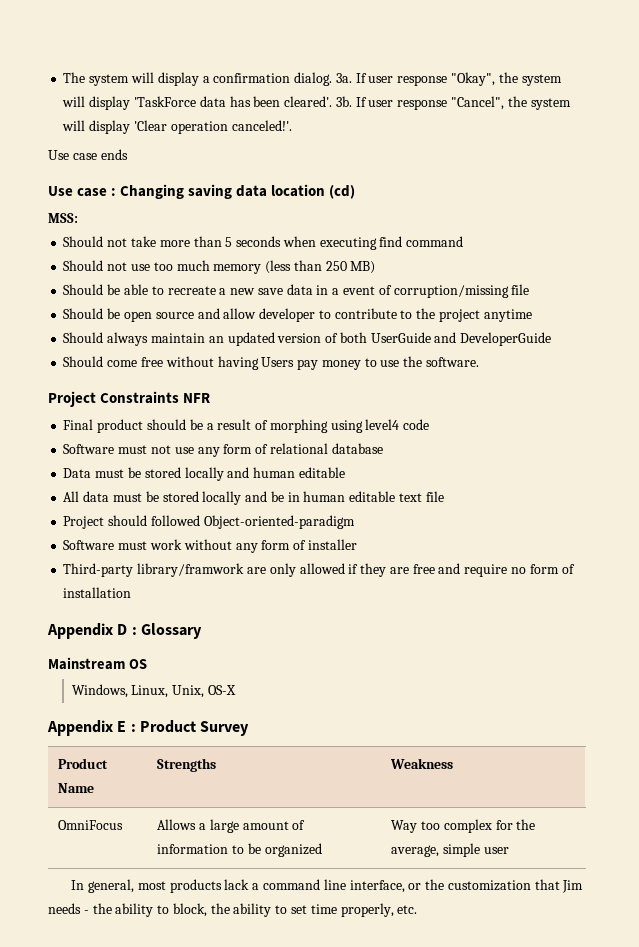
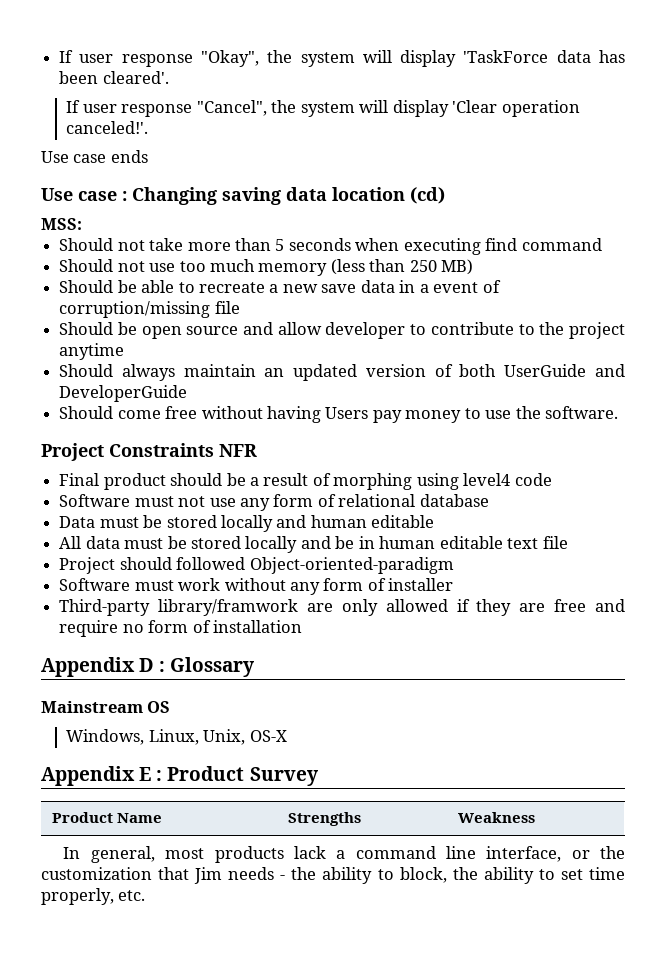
- The system will display a confirmation dialog. 3a. If user response "Okay", the system will display 'TaskForce data has been cleared'. 3b. If user response "Cancel", the system will display 'Clear operation canceled!'.
+ If user response "Okay", the system will display 'TaskForce data has been cleared'.
+ If user response "Cancel", the system will display 'Clear operation canceled!'.
- OmniFocus | Allows a large amount of information to be organized | Way too complex for the average, simple user

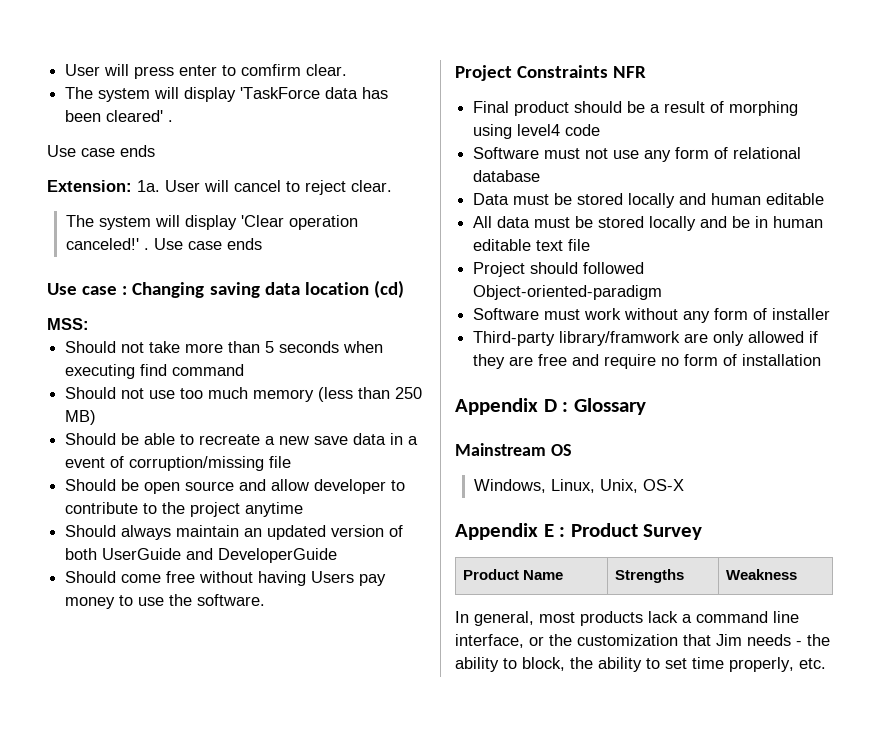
- If user response "Okay", the system will display 'TaskForce data has been cleared'.
- If user response "Cancel", the system will display 'Clear operation canceled!'.
+ User will press enter to comfirm clear.
+ The system will display 'TaskForce data has been cleared' .
  Use case ends
+ Extension: 1a. User will cancel to reject clear.
+ The system will display 'Clear operation canceled!' . Use case ends

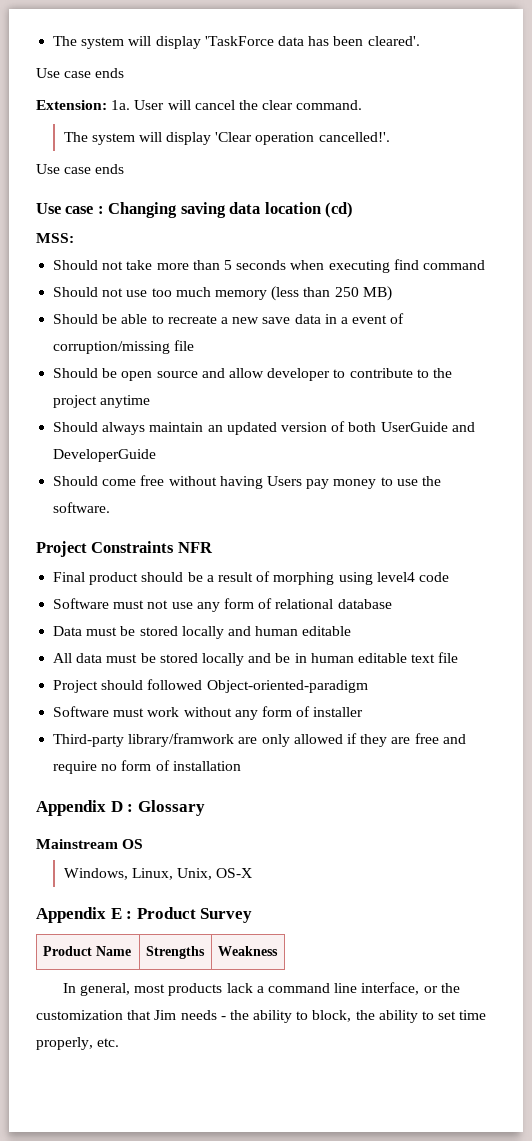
- User will press enter to comfirm clear.
- The system will display 'TaskForce data has been cleared' .
+ The system will display 'TaskForce data has been cleared'.
- User will cancel to reject clear.
+ User will cancel the clear command.
- The system will display 'Clear operation canceled!' . Use case ends
+ The system will display 'Clear operation cancelled!'.
+ Use case ends

